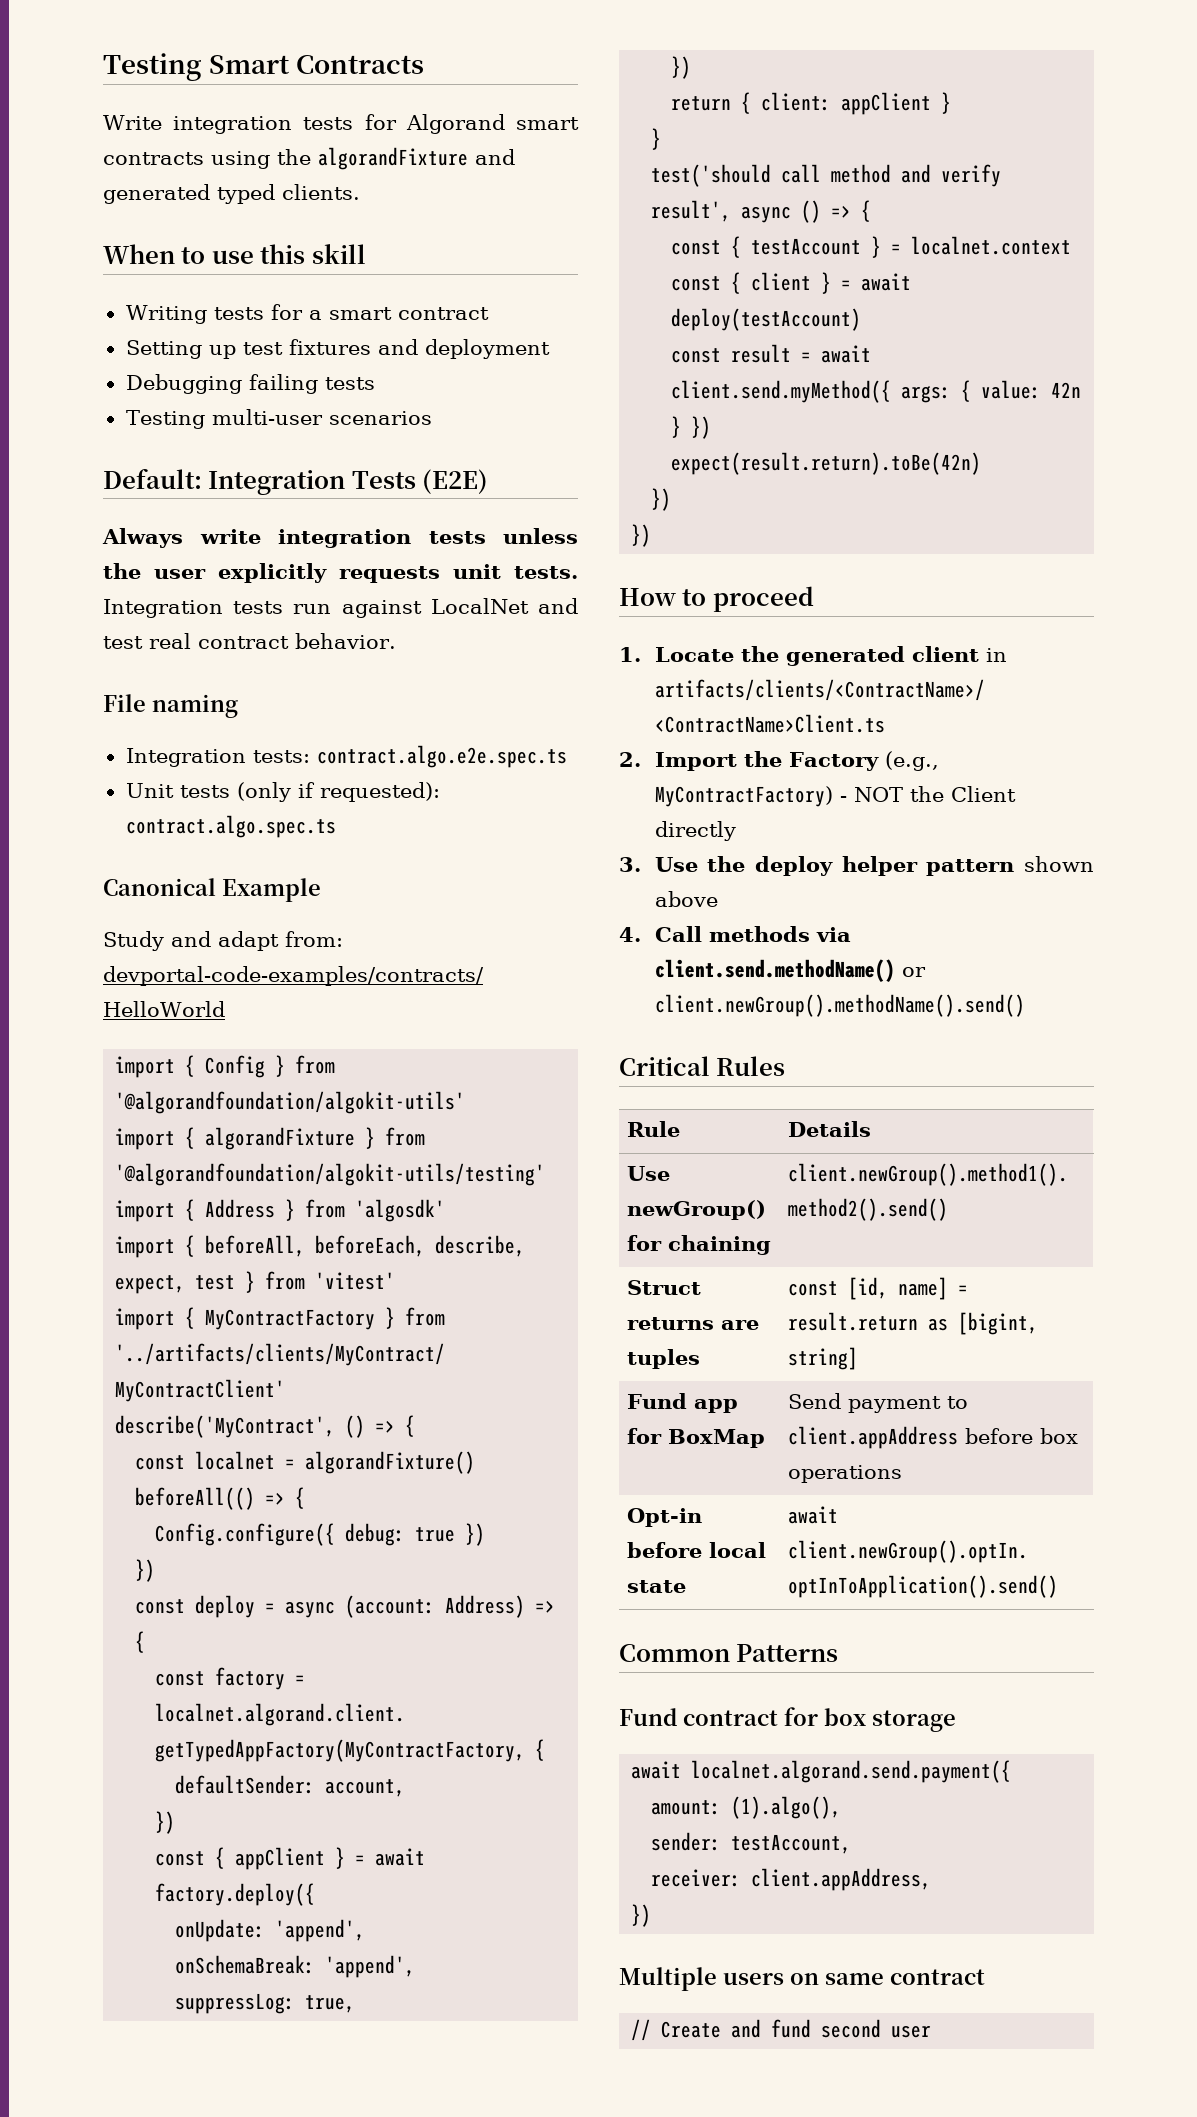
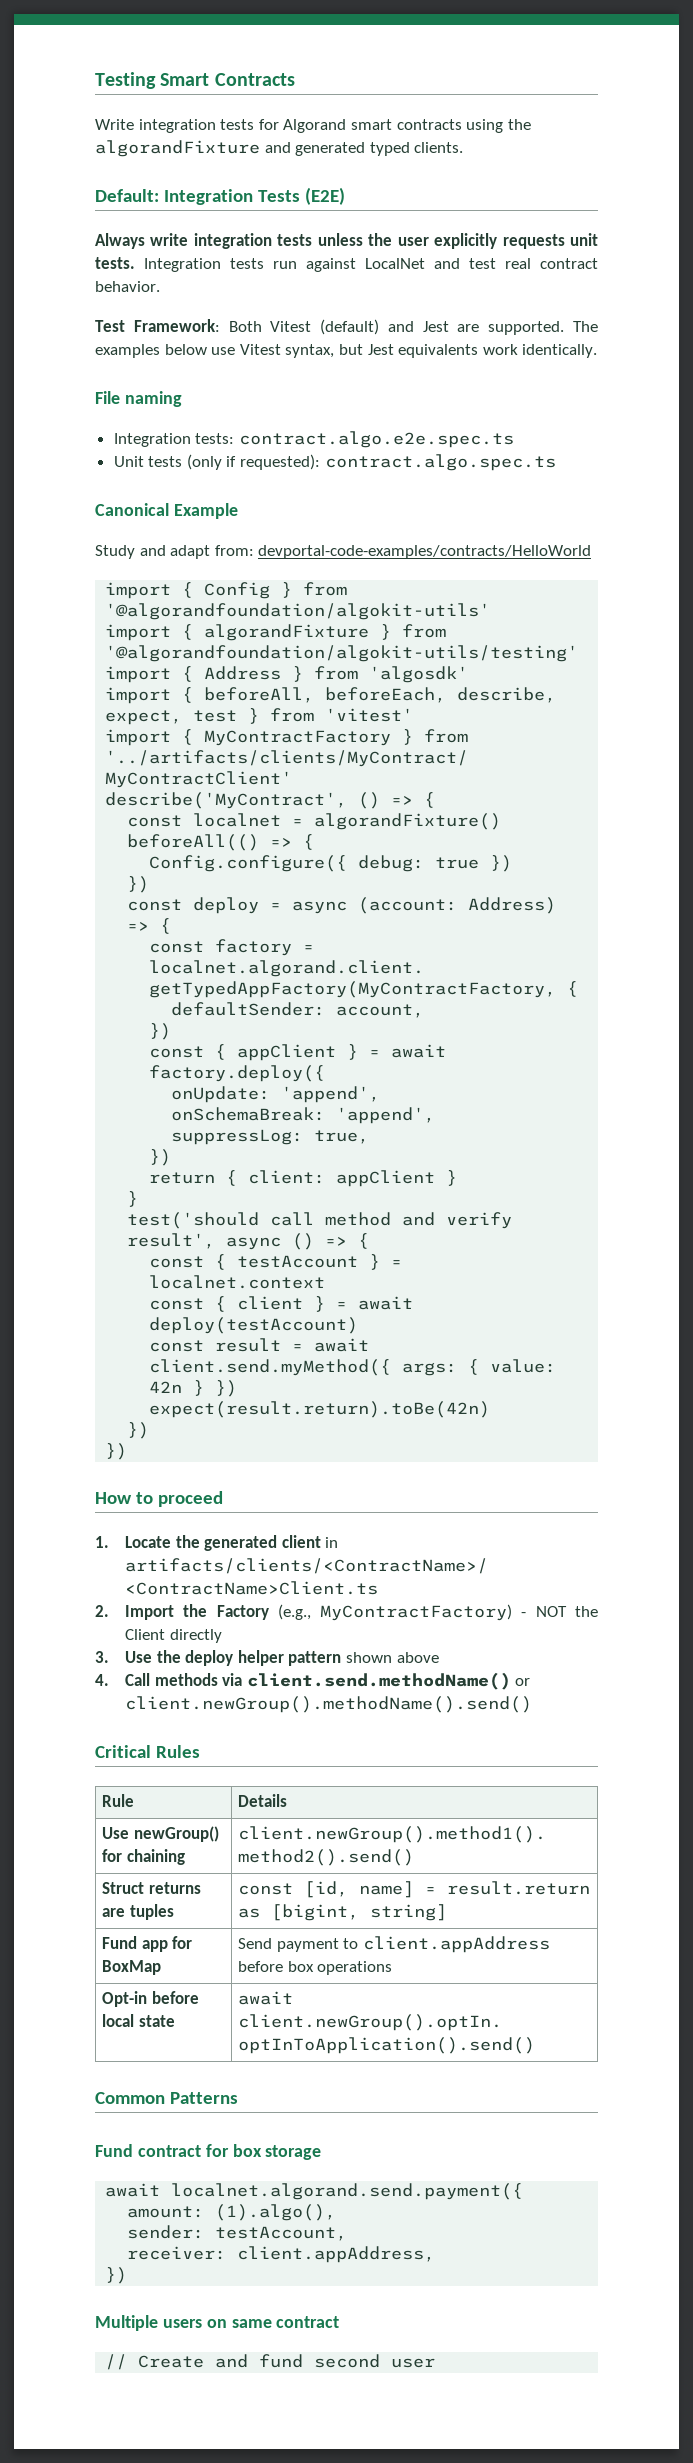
- When to use this skill
- Writing tests for a smart contract
- Setting up test fixtures and deployment
- Debugging failing tests
- Testing multi-user scenarios
+ Test Framework: Both Vitest (default) and Jest are supported. The examples below use Vitest syntax, but Jest equivalents work identically.

